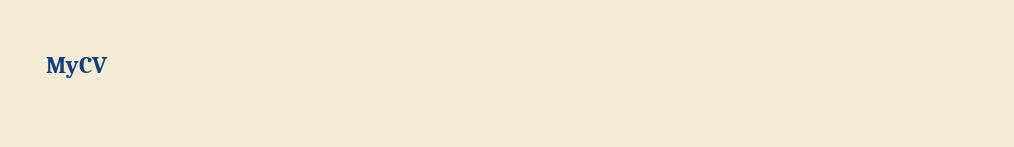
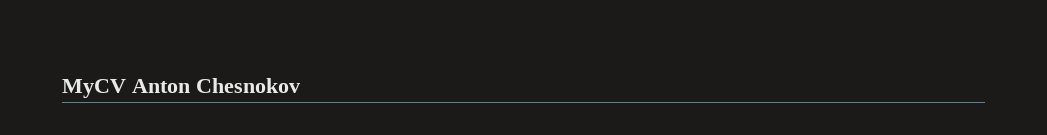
- MyCV
+ MyCV Anton Chesnokov

